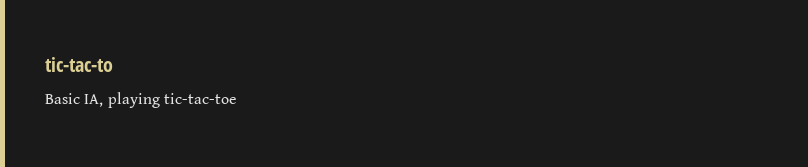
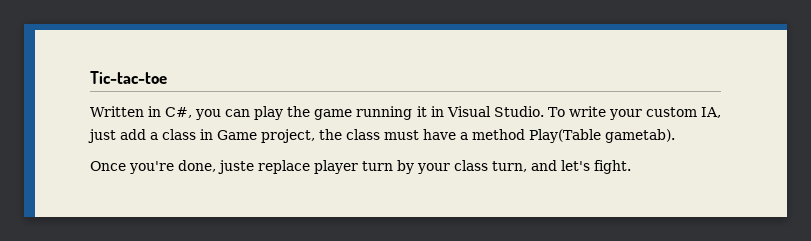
- tic-tac-to
- Basic IA, playing tic-tac-toe
+ Tic-tac-toe
+ Written in C#, you can play the game running it in Visual Studio. To write your custom IA, just add a class in Game project, the class must have a method Play(Table gametab).
+ Once you're done, juste replace player turn by your class turn, and let's fight.

